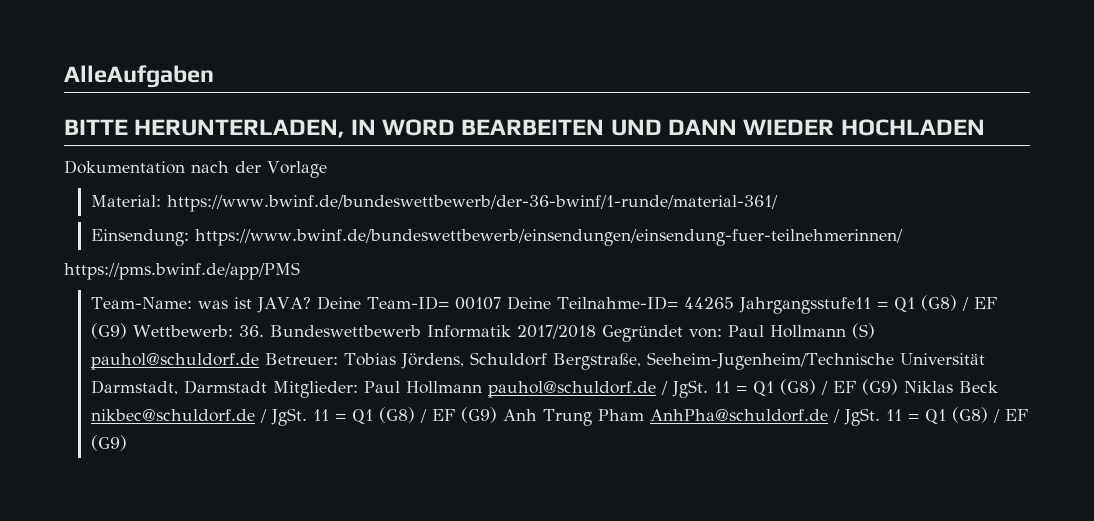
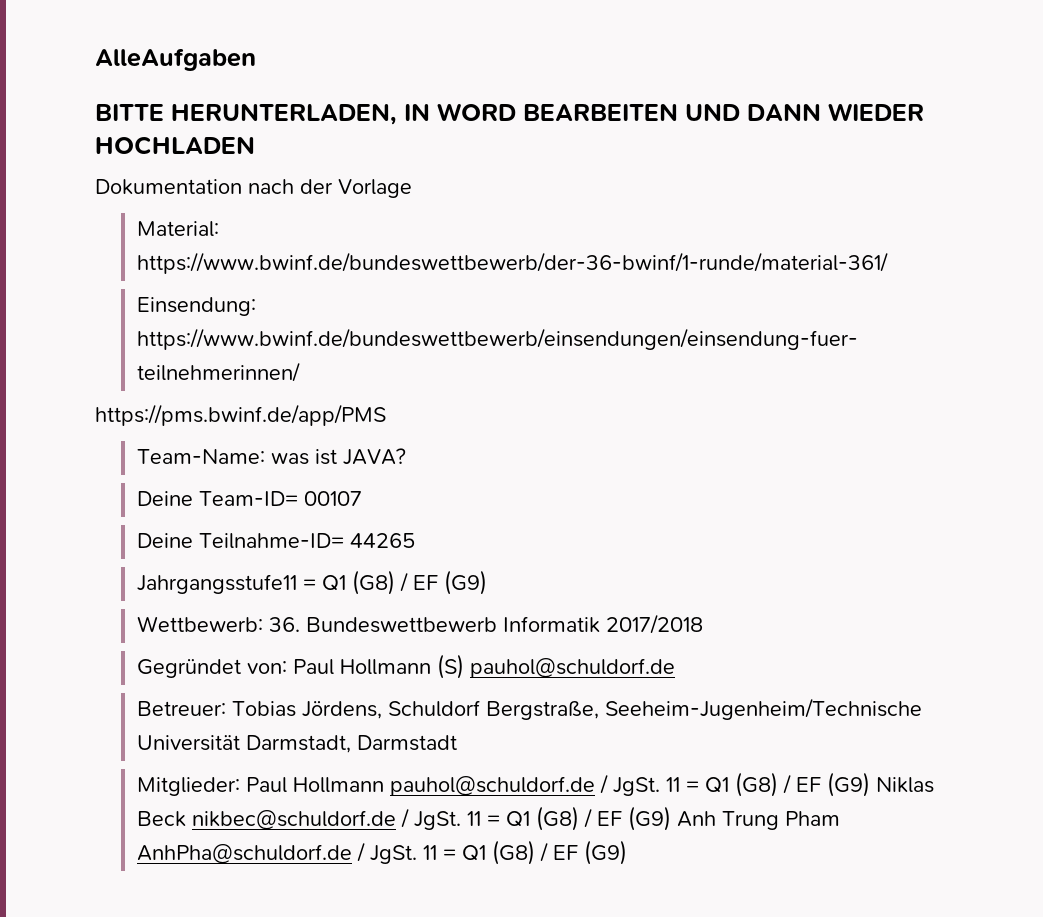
- Team-Name: was ist JAVA? Deine Team-ID= 00107 Deine Teilnahme-ID= 44265 Jahrgangsstufe11 = Q1 (G8) / EF (G9) Wettbewerb: 36. Bundeswettbewerb Informatik 2017/2018 Gegründet von: Paul Hollmann (S) pauhol@schuldorf.de Betreuer: Tobias Jördens, Schuldorf Bergstraße, Seeheim-Jugenheim/Technische Universität Darmstadt, Darmstadt Mitglieder: Paul Hollmann pauhol@schuldorf.de / JgSt.
+ Team-Name: was ist JAVA?
+ Deine Team-ID= 00107
+ Deine Teilnahme-ID= 44265
+ Jahrgangsstufe11 = Q1 (G8) / EF (G9)
+ Wettbewerb: 36. Bundeswettbewerb Informatik 2017/2018
+ Gegründet von: Paul Hollmann (S) pauhol@schuldorf.de
+ Betreuer: Tobias Jördens, Schuldorf Bergstraße, Seeheim-Jugenheim/Technische Universität Darmstadt, Darmstadt
+ Mitglieder: Paul Hollmann pauhol@schuldorf.de / JgSt.

